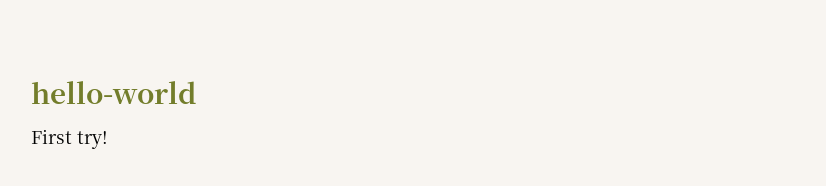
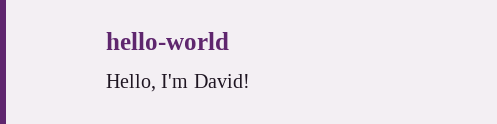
- First try!
+ Hello, I'm David!

